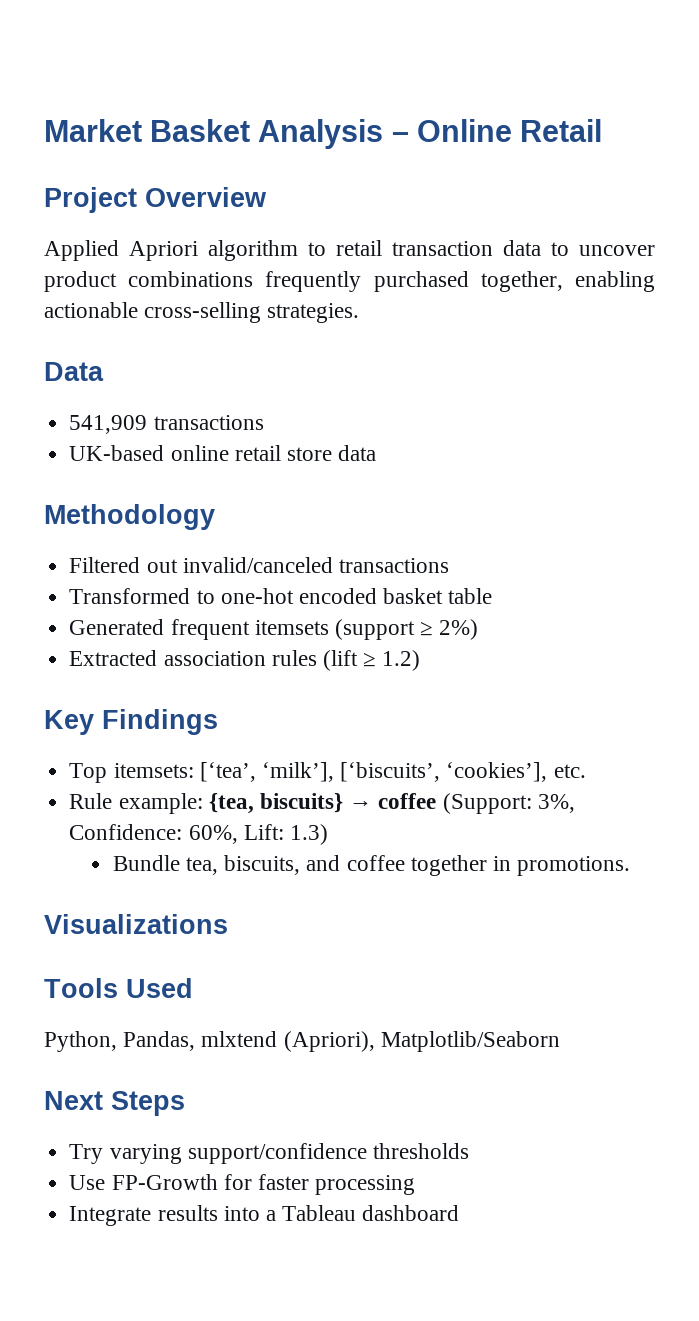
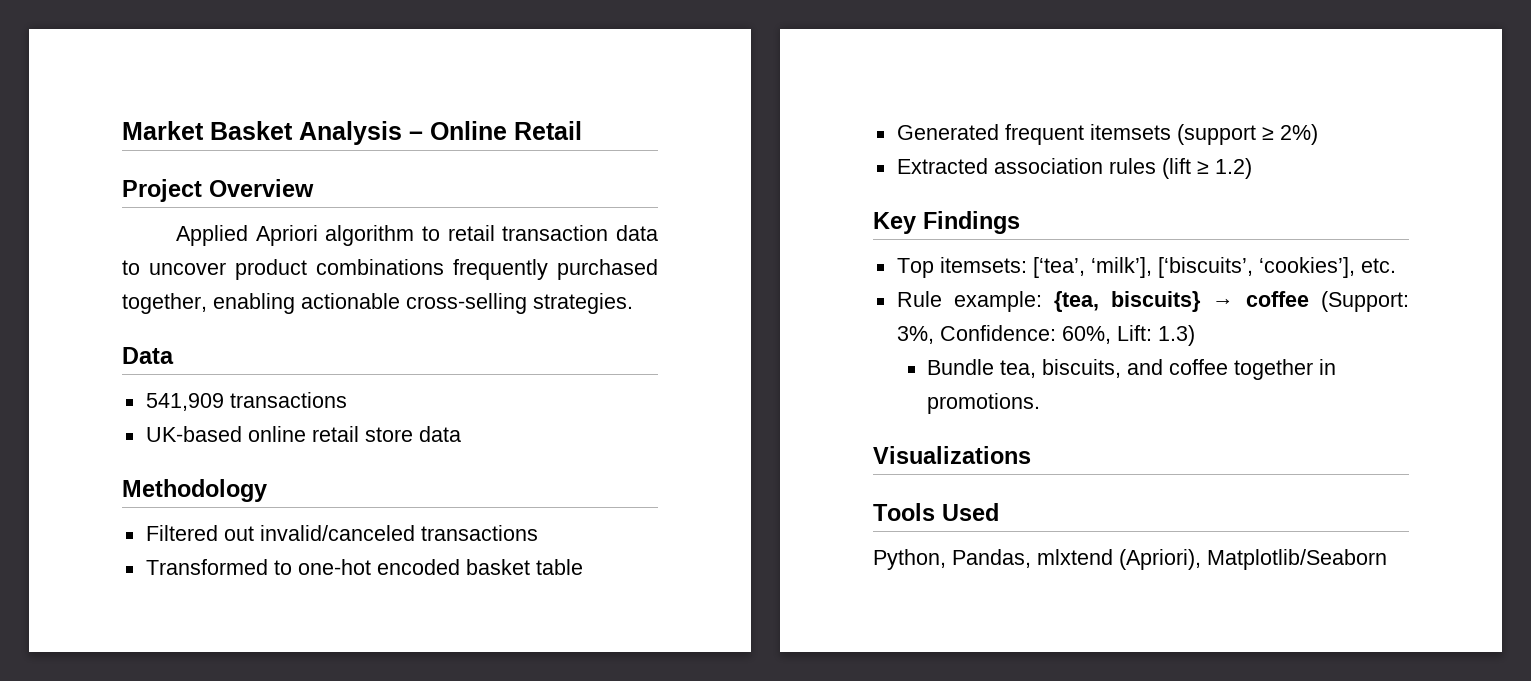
- Next Steps
- Try varying support/confidence thresholds
- Use FP-Growth for faster processing
- Integrate results into a Tableau dashboard

